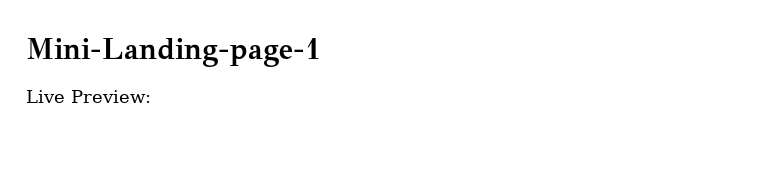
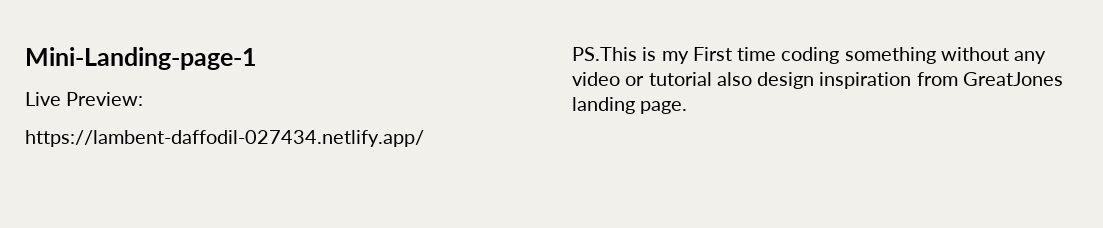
+ https://lambent-daffodil-027434.netlify.app/
+ PS.This is my First time coding something without any video or tutorial also design inspiration from GreatJones landing page.

